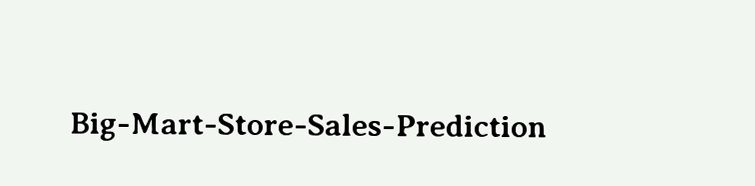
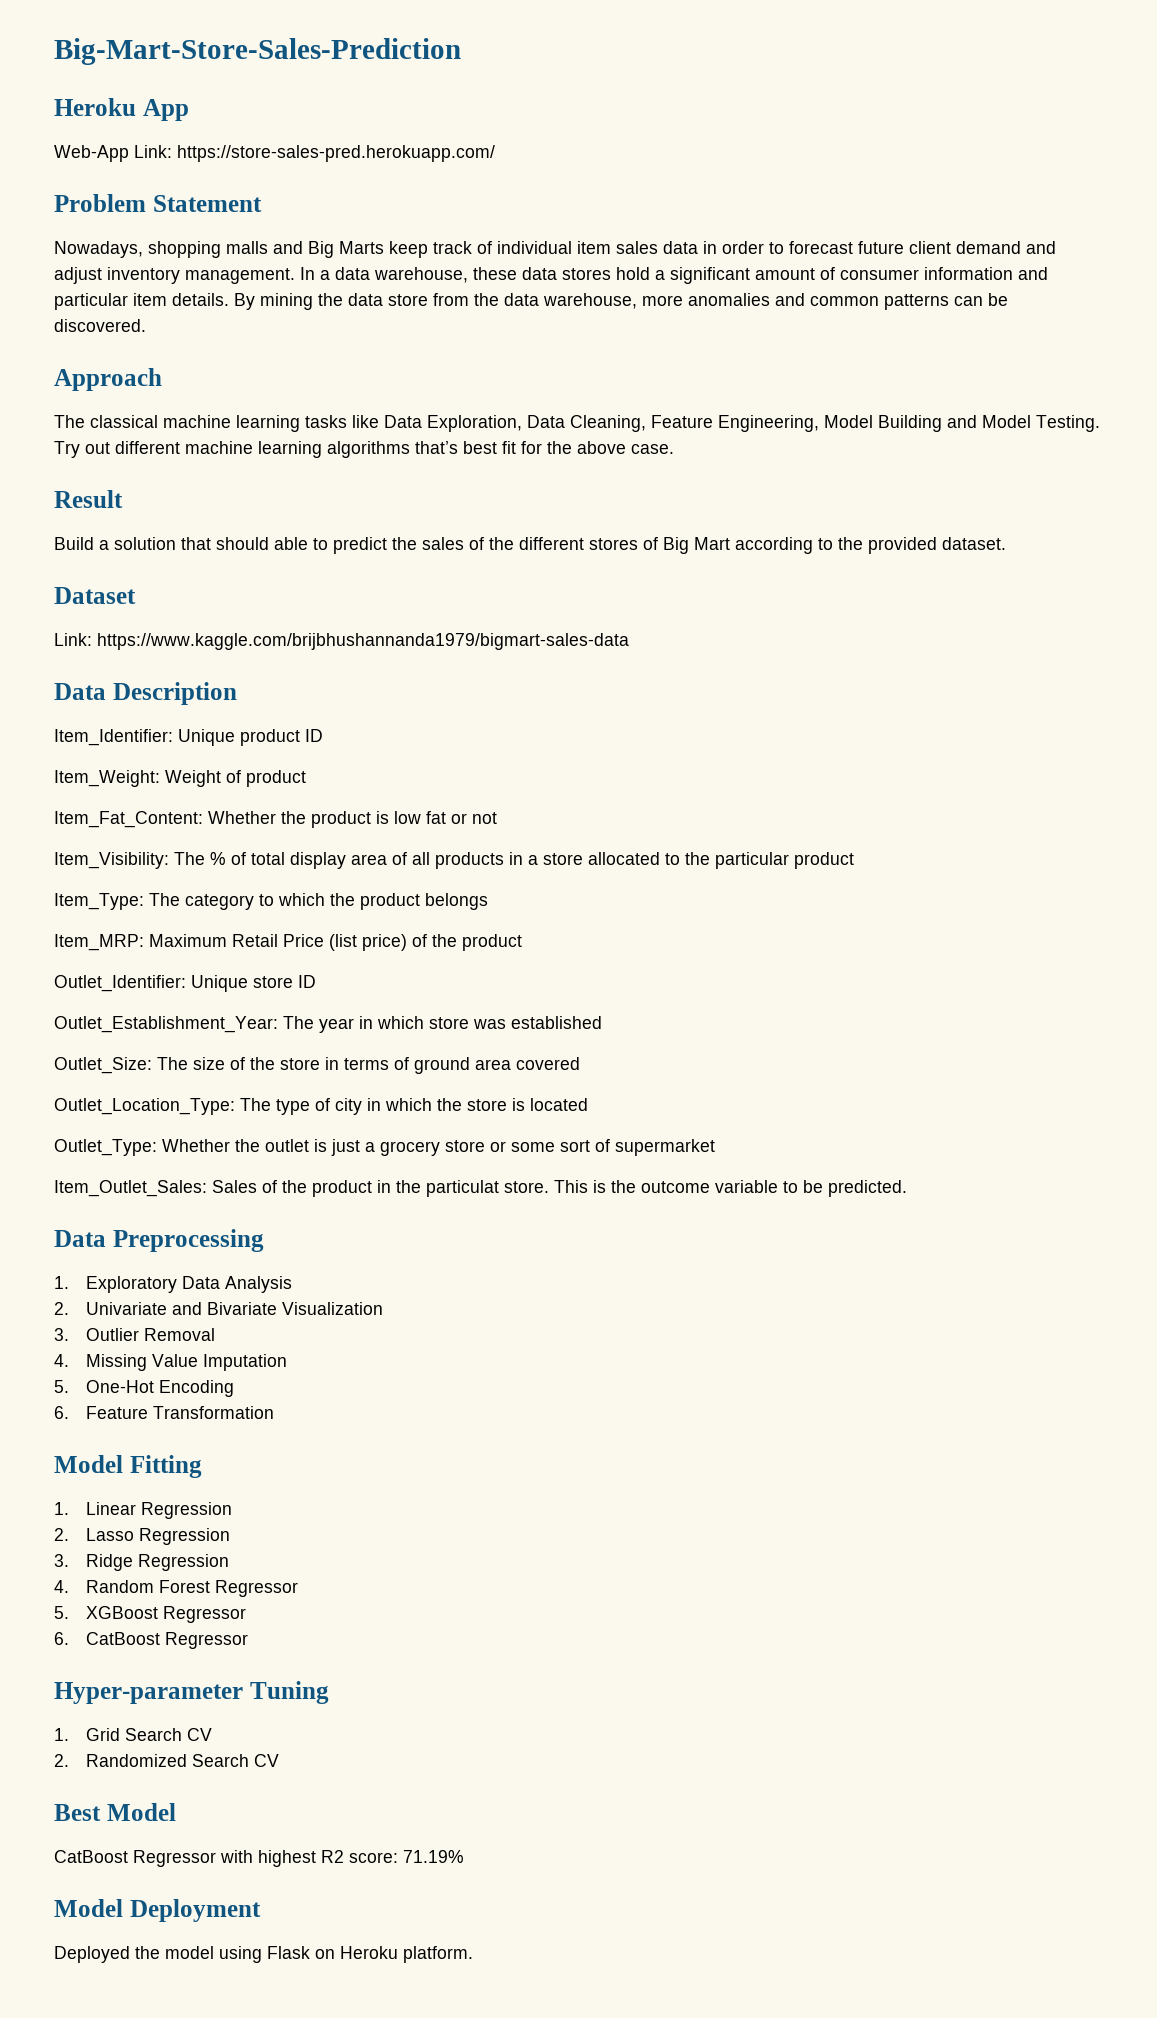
+ Heroku App
+ Web-App Link: https://store-sales-pred.herokuapp.com/
+ Problem Statement
+ Nowadays, shopping malls and Big Marts keep track of individual item sales data in order to forecast future client demand and adjust inventory management. In a data warehouse, these data stores hold a significant amount of consumer information and particular item details. By mining the data store from the data warehouse, more anomalies and common patterns can be discovered.
+ Approach
+ The classical machine learning tasks like Data Exploration, Data Cleaning, Feature Engineering, Model Building and Model Testing. Try out different machine learning algorithms that’s best fit for the above case.
+ Result
+ Build a solution that should able to predict the sales of the different stores of Big Mart according to the provided dataset.
+ Dataset
+ Link: https://www.kaggle.com/brijbhushannanda1979/bigmart-sales-data
+ Data Description
+ Item_Identifier: Unique product ID
+ Item_Weight: Weight of product
+ Item_Fat_Content: Whether the product is low fat or not
+ Item_Visibility: The % of total display area of all products in a store allocated to the particular product
+ Item_Type: The category to which the product belongs
+ Item_MRP: Maximum Retail Price (list price) of the product
+ Outlet_Identifier: Unique store ID
+ Outlet_Establishment_Year: The year in which store was established
+ Outlet_Size: The size of the store in terms of ground area covered
+ Outlet_Location_Type: The type of city in which the store is located
+ Outlet_Type: Whether the outlet is just a grocery store or some sort of supermarket
+ Item_Outlet_Sales: Sales of the product in the particulat store. This is the outcome variable to be predicted.
+ Data Preprocessing
+ 1. Exploratory Data Analysis
+ 2. Univariate and Bivariate Visualization
+ 3. Outlier Removal
+ 4. Missing Value Imputation
+ 5. One-Hot Encoding
+ 6. Feature Transformation
+ Model Fitting
+ 1. Linear Regression
+ 2. Lasso Regression
+ 3. Ridge Regression
+ 4. Random Forest Regressor
+ 5. XGBoost Regressor
+ 6. CatBoost Regressor
+ Hyper-parameter Tuning
+ 1. Grid Search CV
+ 2. Randomized Search CV
+ Best Model
+ CatBoost Regressor with highest R2 score: 71.19%
+ Model Deployment
+ Deployed the model using Flask on Heroku platform.

